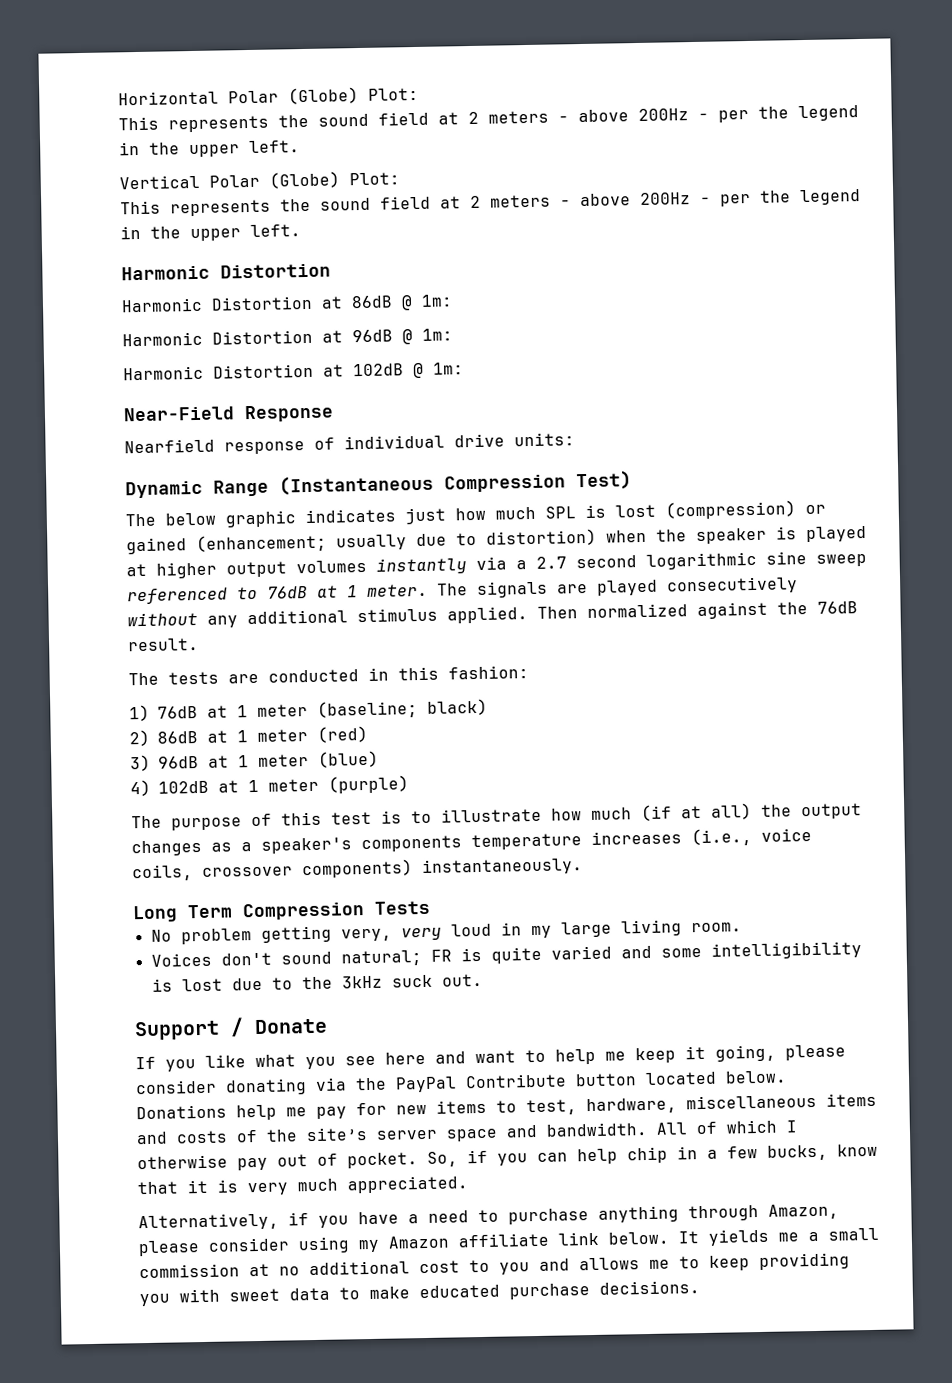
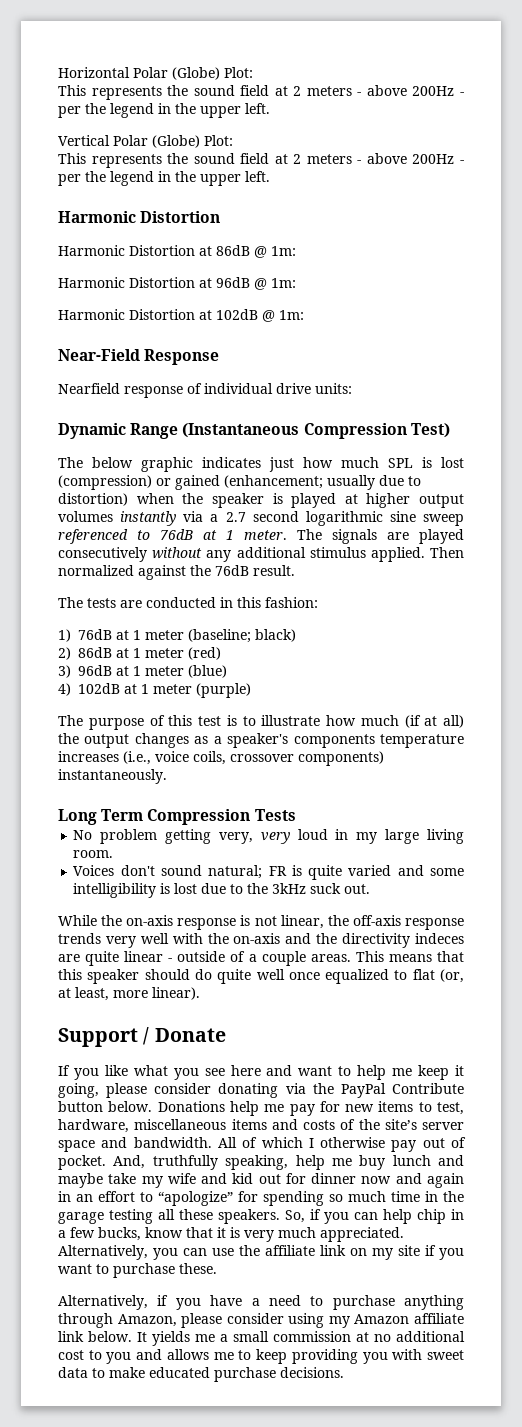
+ While the on-axis response is not linear, the off-axis response trends very well with the on-axis and the directivity indeces are quite linear - outside of a couple areas. This means that this speaker should do quite well once equalized to flat (or, at least, more linear).
- If you like what you see here and want to help me keep it going, please consider donating via the PayPal Contribute button located below.
+ If you like what you see here and want to help me keep it going, please consider donating via the PayPal Contribute button below.
+ And, truthfully speaking, help me buy lunch and maybe take my wife and kid out for dinner now and again in an effort to “apologize” for spending so much time in the garage testing all these speakers.
+ Alternatively, you can use the affiliate link on my site if you want to purchase these.

